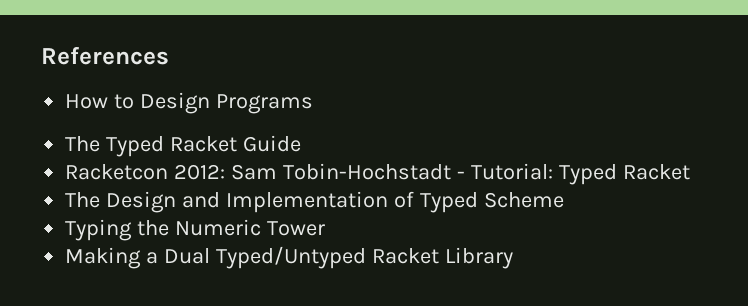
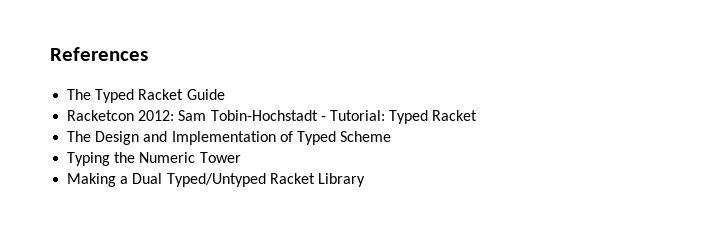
- How to Design Programs

